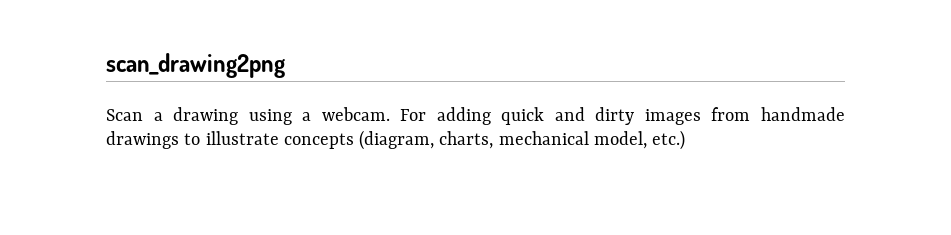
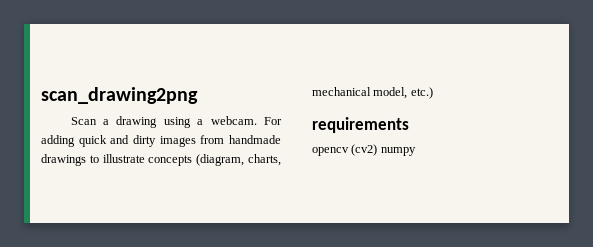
+ requirements
+ opencv (cv2) numpy

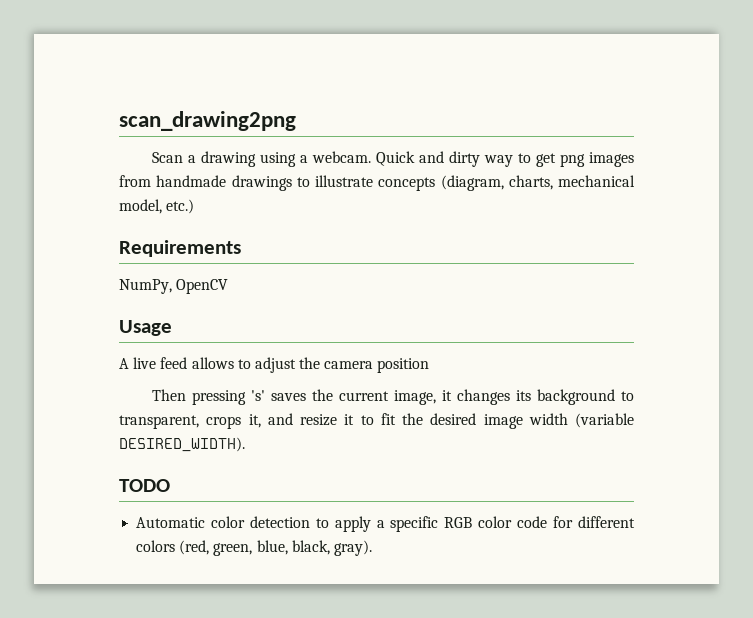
- For adding quick and dirty images from handmade drawings to illustrate concepts (diagram, charts, mechanical model, etc.)
+ Quick and dirty way to get png images from handmade drawings to illustrate concepts (diagram, charts, mechanical model, etc.)
- requirements
- opencv (cv2) numpy
+ Requirements
+ NumPy, OpenCV
+ Usage
+ A live feed allows to adjust the camera position
+ Then pressing 's' saves the current image, it changes its background to transparent, crops it, and resize it to fit the desired image width (variable DESIRED_WIDTH).
+ TODO
+ Automatic color detection to apply a specific RGB color code for different colors (red, green, blue, black, gray).

